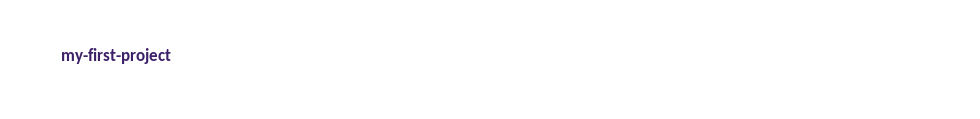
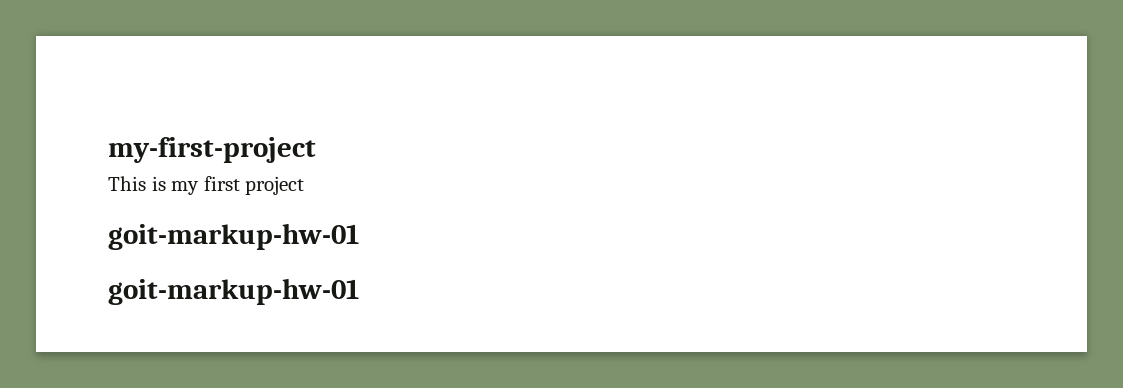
+ This is my first project
+ goit-markup-hw-01
+ goit-markup-hw-01

